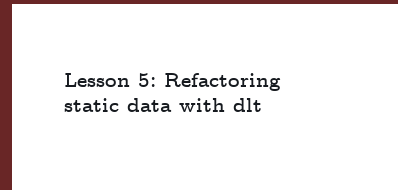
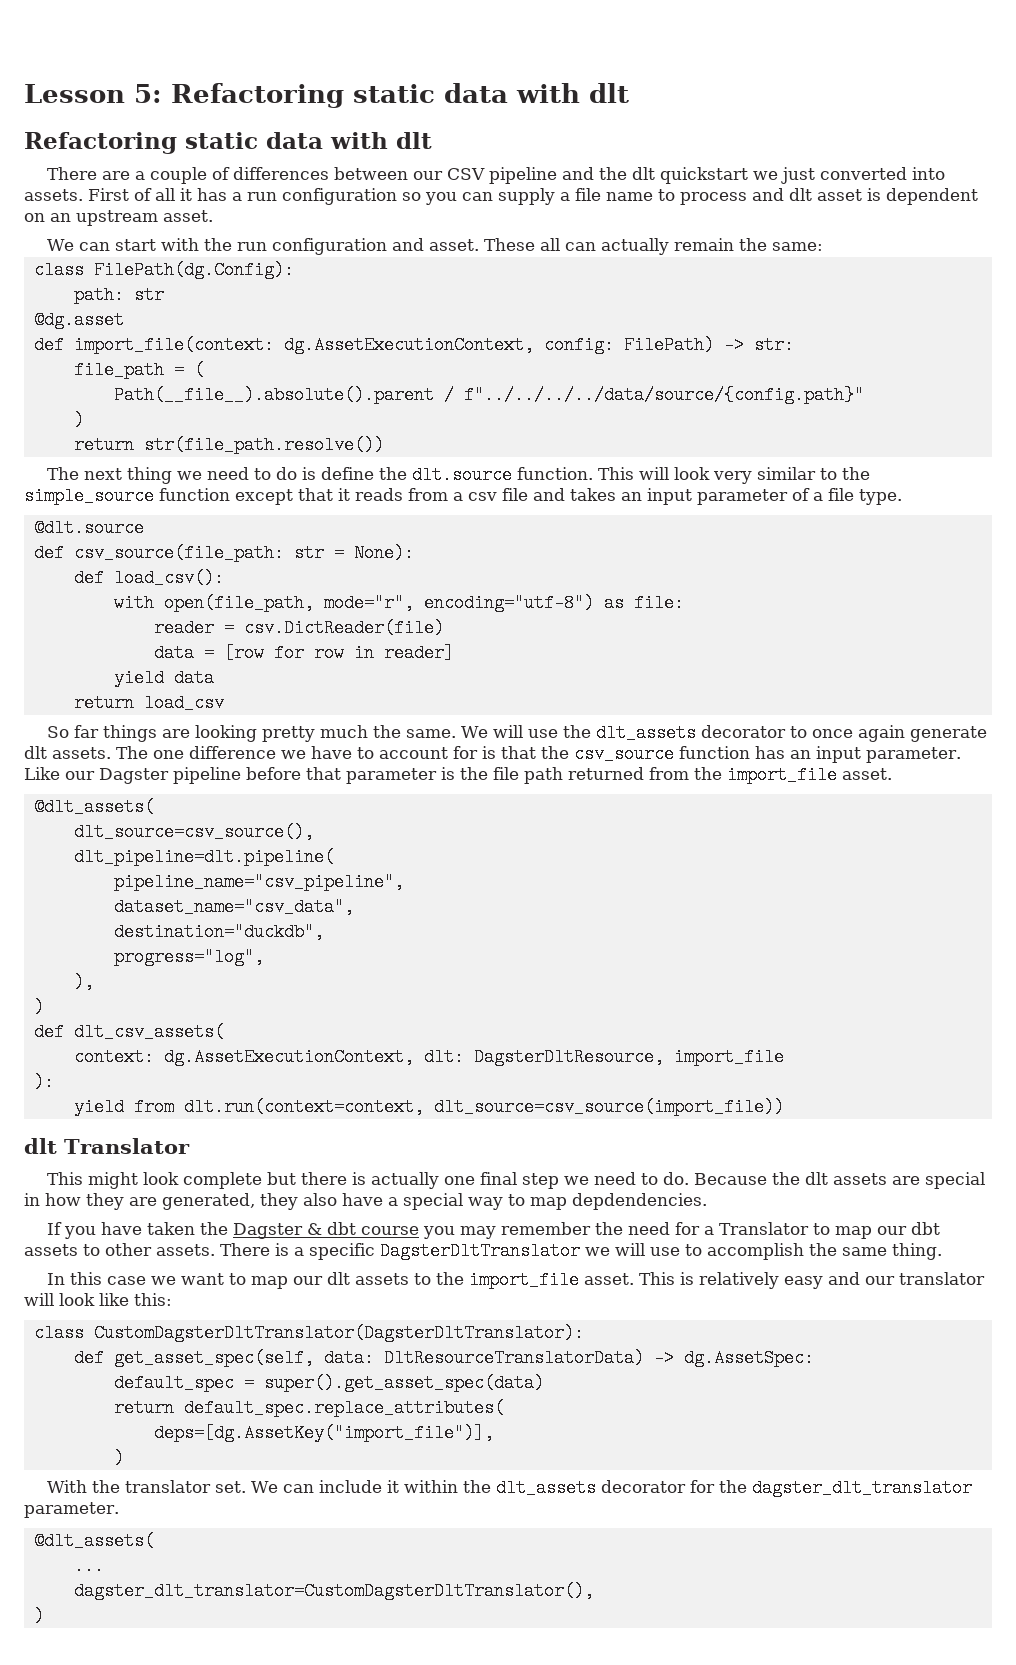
  Lesson 5: Refactoring static data with dlt
+ Refactoring static data with dlt
+ There are a couple of differences between our CSV pipeline and the dlt quickstart we just converted into assets. First of all it has a run configuration so you can supply a file name to process and dlt asset is dependent on an upstream asset.
+ We can start with the run configuration and asset. These all can actually remain the same:
+ class FilePath(dg.Config):
+ path: str
+ @dg.asset
+ def import_file(context: dg.AssetExecutionContext, config: FilePath) -> str:
+ file_path = (
+ Path(__file__).absolute().parent / f"../../../../data/source/{config.path}"
+ )
+ return str(file_path.resolve())
+ The next thing we need to do is define the dlt.source function. This will look very similar to the simple_source function except that it reads from a csv file and takes an input parameter of a file type.
+ @dlt.source
+ def csv_source(file_path: str = None):
+ def load_csv():
+ with open(file_path, mode="r", encoding="utf-8") as file:
+ reader = csv.DictReader(file)
+ data = [row for row in reader]
+ yield data
+ return load_csv
+ So far things are looking pretty much the same. We will use the dlt_assets decorator to once again generate dlt assets. The one difference we have to account for is that the csv_source function has an input parameter. Like our Dagster pipeline before that parameter is the file path returned from the import_file asset.
+ @dlt_assets(
+ dlt_source=csv_source(),
+ dlt_pipeline=dlt.pipeline(
+ pipeline_name="csv_pipeline",
+ dataset_name="csv_data",
+ destination="duckdb",
+ progress="log",
+ ),
+ )
+ def dlt_csv_assets(
+ context: dg.AssetExecutionContext, dlt: DagsterDltResource, import_file
+ ):
+ yield from dlt.run(context=context, dlt_source=csv_source(import_file))
+ dlt Translator
+ This might look complete but there is actually one final step we need to do. Because the dlt assets are special in how they are generated, they also have a special way to map depdendencies.
+ If you have taken the Dagster & dbt course you may remember the need for a Translator to map our dbt assets to other assets. There is a specific DagsterDltTranslator we will use to accomplish the same thing.
+ In this case we want to map our dlt assets to the import_file asset. This is relatively easy and our translator will look like this:
+ class CustomDagsterDltTranslator(DagsterDltTranslator):
+ def get_asset_spec(self, data: DltResourceTranslatorData) -> dg.AssetSpec:
+ default_spec = super().get_asset_spec(data)
+ return default_spec.replace_attributes(
+ deps=[dg.AssetKey("import_file")],
+ )
+ With the translator set. We can include it within the dlt_assets decorator for the dagster_dlt_translator parameter.
+ @dlt_assets(
+ ...
+ dagster_dlt_translator=CustomDagsterDltTranslator(),
+ )

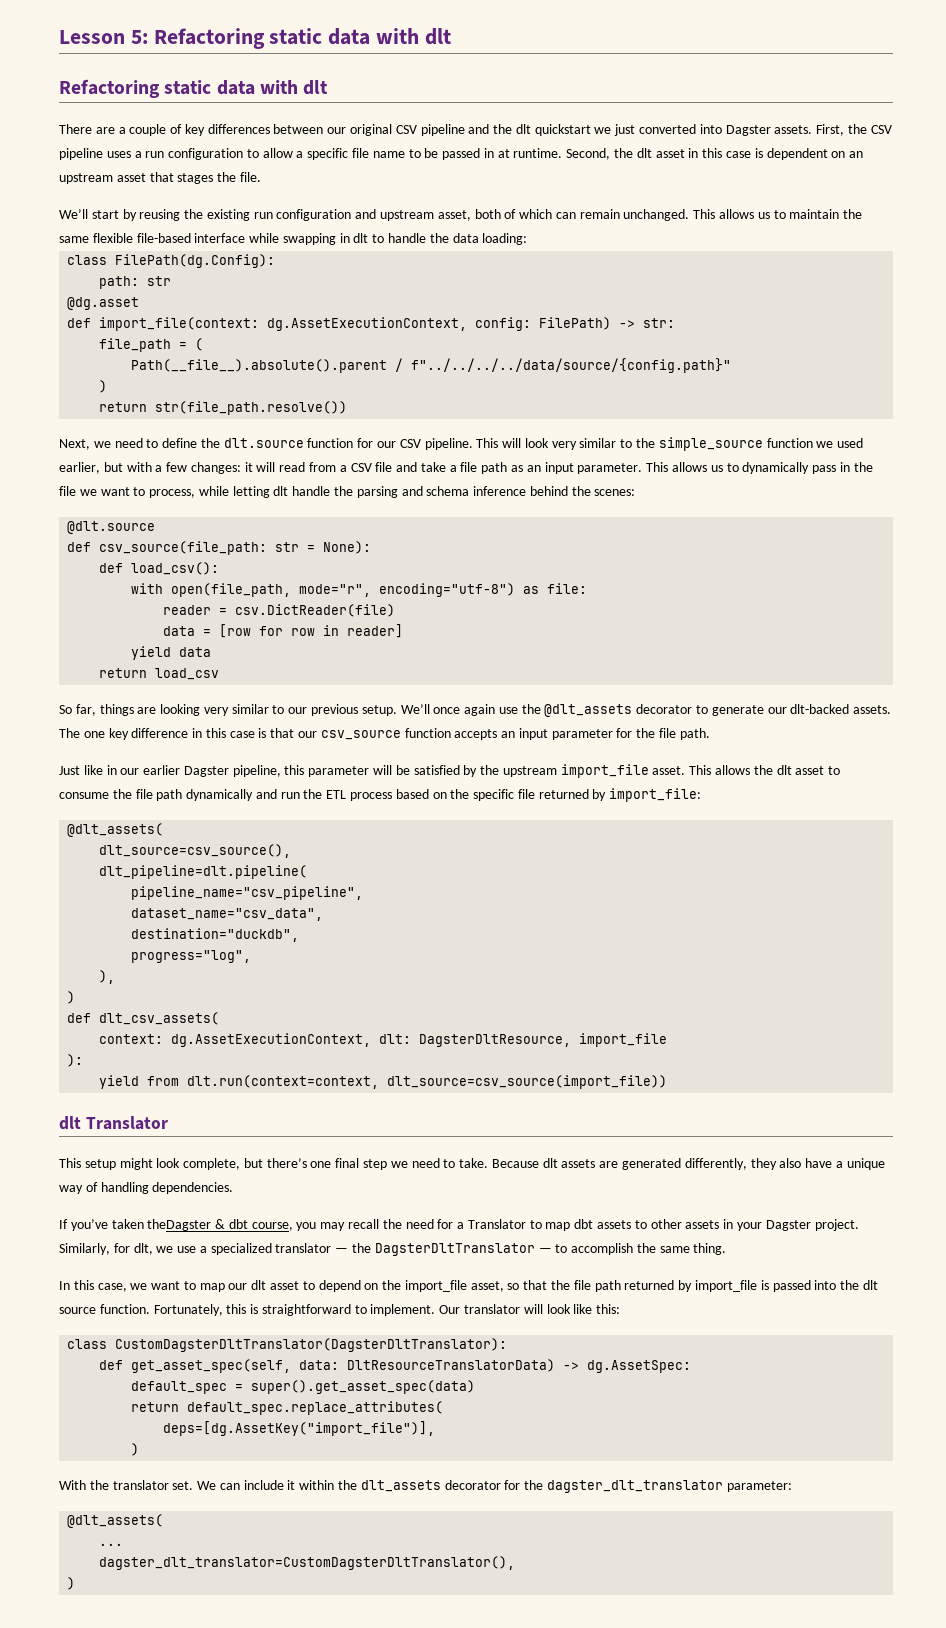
- There are a couple of differences between our CSV pipeline and the dlt quickstart we just converted into assets. First of all it has a run configuration so you can supply a file name to process and dlt asset is dependent on an upstream asset.
- We can start with the run configuration and asset. These all can actually remain the same:
+ There are a couple of key differences between our original CSV pipeline and the dlt quickstart we just converted into Dagster assets. First, the CSV pipeline uses a run configuration to allow a specific file name to be passed in at runtime. Second, the dlt asset in this case is dependent on an upstream asset that stages the file.
+ We’ll start by reusing the existing run configuration and upstream asset, both of which can remain unchanged. This allows us to maintain the same flexible file-based interface while swapping in dlt to handle the data loading:
- The next thing we need to do is define the dlt.source function.
+ Next, we need to define the dlt.source function for our CSV pipeline.
- This will look very similar to the simple_source function except that it reads from a csv file and takes an input parameter of a file type.
+ This will look very similar to the simple_source function we used earlier, but with a few changes: it will read from a CSV file and take a file path as an input parameter. This allows us to dynamically pass in the file we want to process, while letting dlt handle the parsing and schema inference behind the scenes:
- So far things are looking pretty much the same. We will use the dlt_assets decorator to once again generate dlt assets. The one difference we have to account for is that the csv_source function has an input parameter. Like our Dagster pipeline before that parameter is the file path returned from the import_file asset.
+ So far, things are looking very similar to our previous setup. We’ll once again use the @dlt_assets decorator to generate our dlt-backed assets. The one key difference in this case is that our csv_source function accepts an input parameter for the file path.
+ Just like in our earlier Dagster pipeline, this parameter will be satisfied by the upstream import_file asset. This allows the dlt asset to consume the file path dynamically and run the ETL process based on the specific file returned by import_file:
- This might look complete but there is actually one final step we need to do. Because the dlt assets are special in how they are generated, they also have a special way to map depdendencies.
- If you have taken the Dagster & dbt course you may remember the need for a Translator to map our dbt assets to other assets. There is a specific DagsterDltTranslator we will use to accomplish the same thing.
+ This setup might look complete, but there’s one final step we need to take. Because dlt assets are generated differently, they also have a unique way of handling dependencies.
+ If you’ve taken theDagster & dbt course, you may recall the need for a Translator to map dbt assets to other assets in your Dagster project. Similarly, for dlt, we use a specialized translator — the DagsterDltTranslator — to accomplish the same thing.
- In this case we want to map our dlt assets to the import_file asset. This is relatively easy and our translator will look like this:
+ In this case, we want to map our dlt asset to depend on the import_file asset, so that the file path returned by import_file is passed into the dlt source function. Fortunately, this is straightforward to implement. Our translator will look like this:
- We can include it within the dlt_assets decorator for the dagster_dlt_translator parameter.
+ We can include it within the dlt_assets decorator for the dagster_dlt_translator parameter:

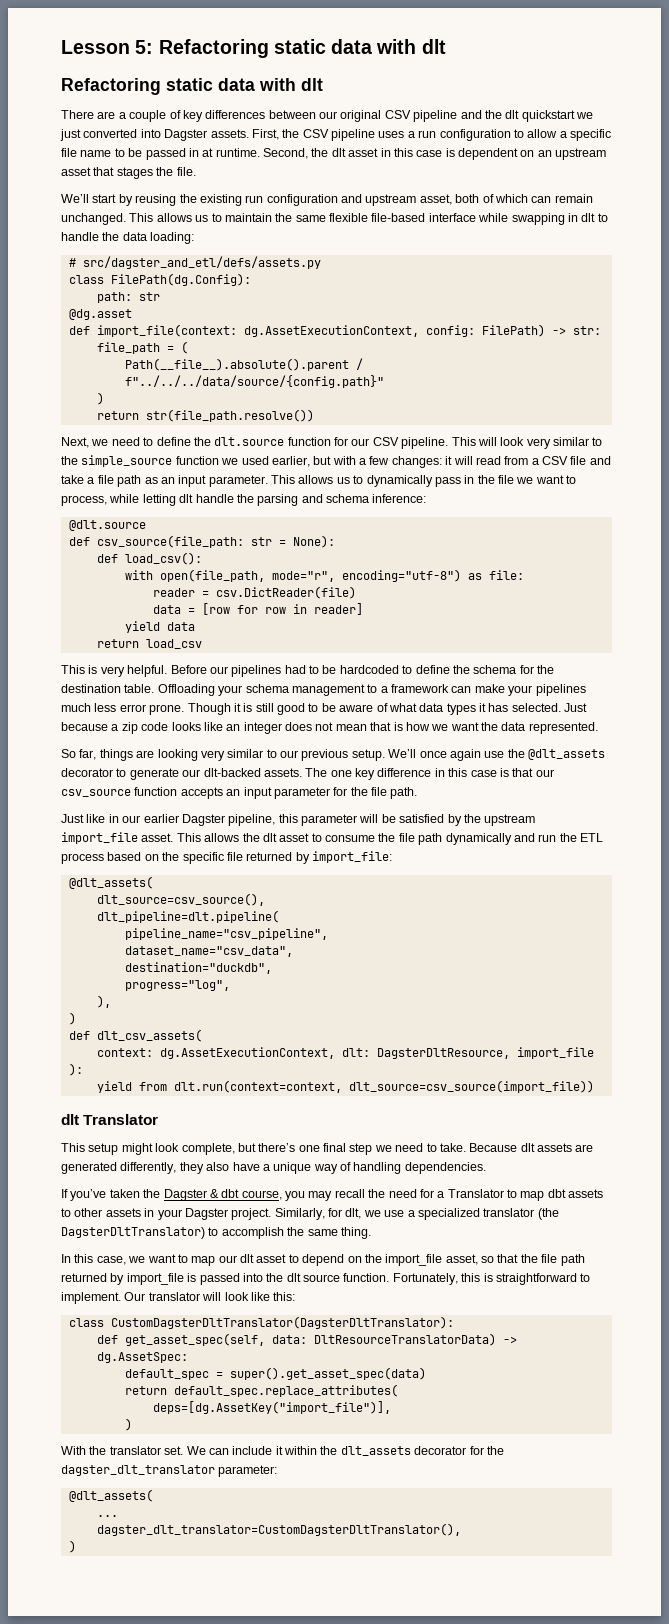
+ # src/dagster_and_etl/defs/assets.py
- Path(__file__).absolute().parent / f"../../../../data/source/{config.path}"
+ Path(__file__).absolute().parent / f"../../../data/source/{config.path}"
- This allows us to dynamically pass in the file we want to process, while letting dlt handle the parsing and schema inference behind the scenes:
+ This allows us to dynamically pass in the file we want to process, while letting dlt handle the parsing and schema inference:
+ This is very helpful. Before our pipelines had to be hardcoded to define the schema for the destination table. Offloading your schema management to a framework can make your pipelines much less error prone. Though it is still good to be aware of what data types it has selected. Just because a zip code looks like an integer does not mean that is how we want the data represented.
- If you’ve taken theDagster & dbt course, you may recall the need for a Translator to map dbt assets to other assets in your Dagster project.
+ If you’ve taken the Dagster & dbt course, you may recall the need for a Translator to map dbt assets to other assets in your Dagster project.
- Similarly, for dlt, we use a specialized translator — the DagsterDltTranslator — to accomplish the same thing.
+ Similarly, for dlt, we use a specialized translator (the DagsterDltTranslator) to accomplish the same thing.

